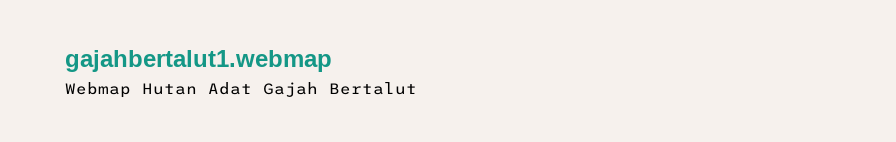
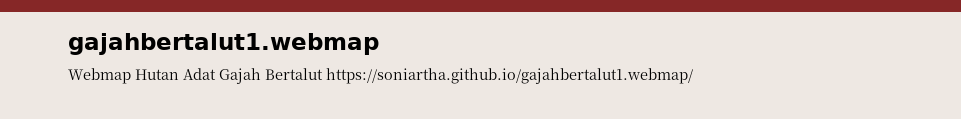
- Webmap Hutan Adat Gajah Bertalut
+ Webmap Hutan Adat Gajah Bertalut https://soniartha.github.io/gajahbertalut1.webmap/

